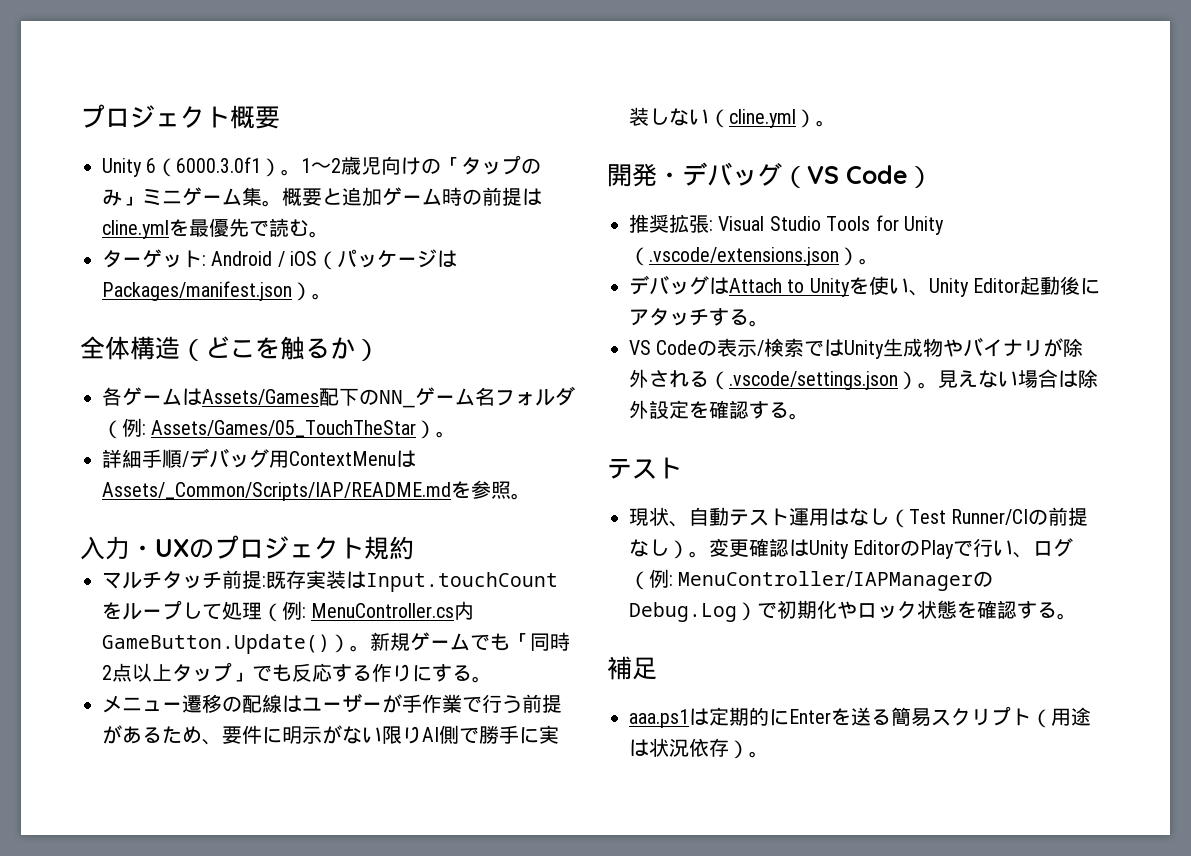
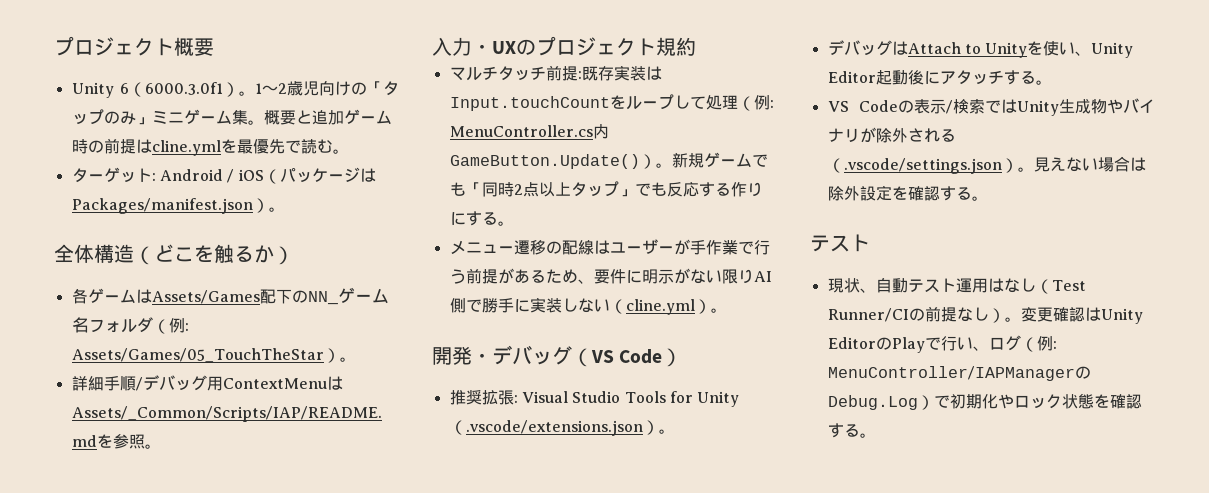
- 補足
- aaa.ps1は定期的にEnterを送る簡易スクリプト（用途は状況依存）。

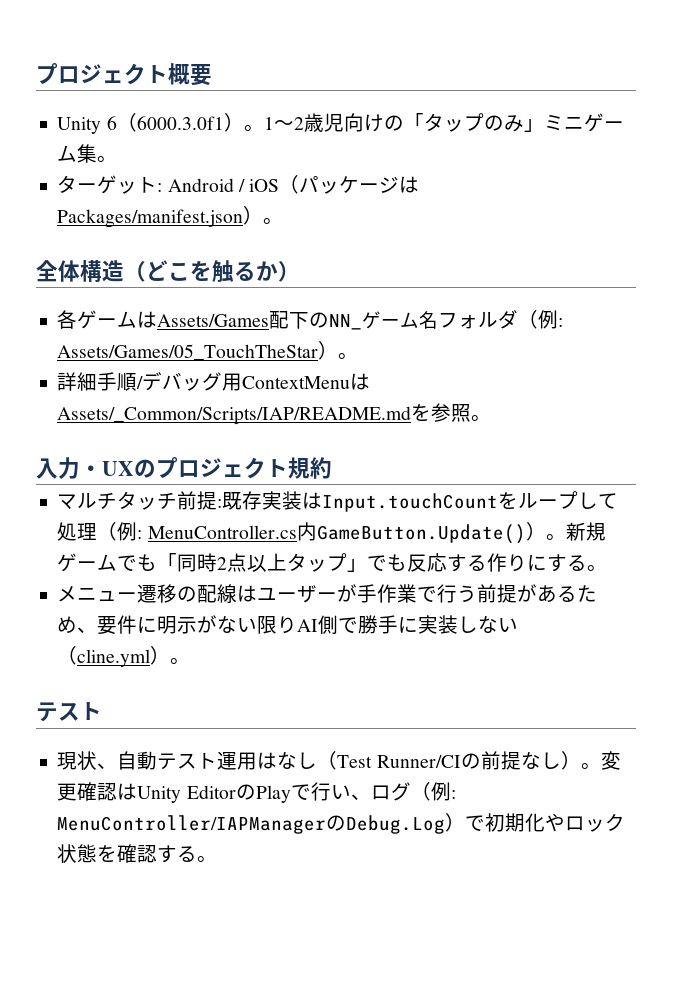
- 概要と追加ゲーム時の前提はcline.ymlを最優先で読む。
- 開発・デバッグ（VS Code）
- 推奨拡張: Visual Studio Tools for Unity（.vscode/extensions.json）。
- デバッグはAttach to Unityを使い、Unity Editor起動後にアタッチする。
- VS Codeの表示/検索ではUnity生成物やバイナリが除外される（.vscode/settings.json）。見えない場合は除外設定を確認する。

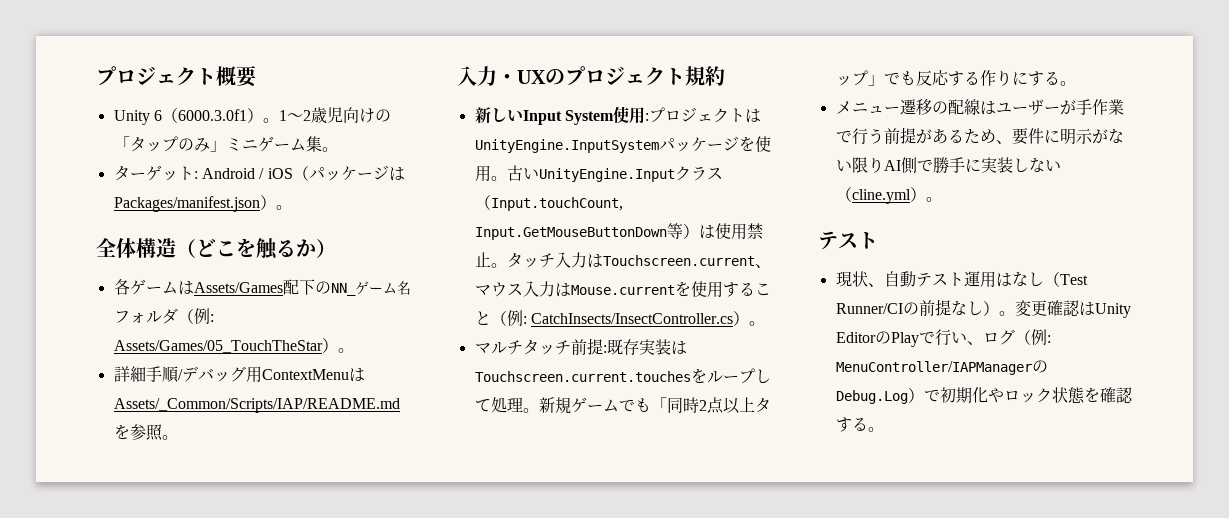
+ 新しいInput System使用:プロジェクトはUnityEngine.InputSystemパッケージを使用。古いUnityEngine.Inputクラス（Input.touchCount, Input.GetMouseButtonDown等）は使用禁止。タッチ入力はTouchscreen.current、マウス入力はMouse.currentを使用すること（例: CatchInsects/InsectController.cs）。
- マルチタッチ前提:既存実装はInput.touchCountをループして処理（例: MenuController.cs内GameButton.Update()）。
+ マルチタッチ前提:既存実装はTouchscreen.current.touchesをループして処理。

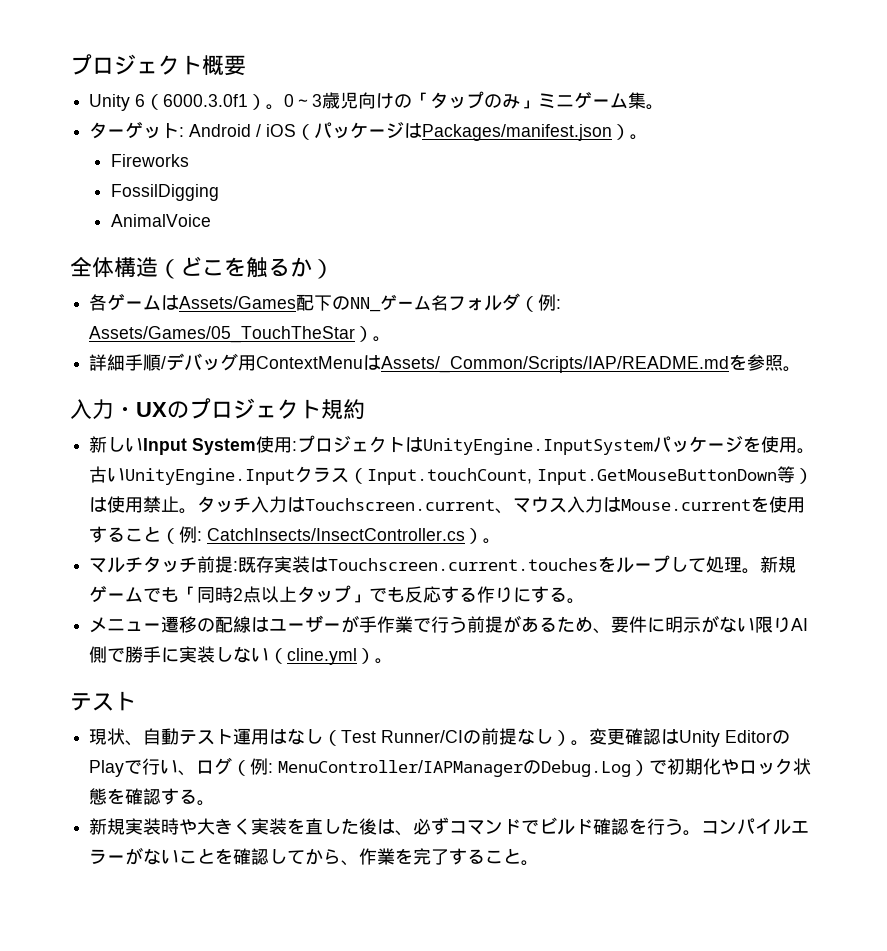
- 1〜2歳児向けの「タップのみ」ミニゲーム集。
+ 0～3歳児向けの「タップのみ」ミニゲーム集。
+ Fireworks
+ FossilDigging
+ AnimalVoice
+ 新規実装時や大きく実装を直した後は、必ずコマンドでビルド確認を行う。コンパイルエラーがないことを確認してから、作業を完了すること。

